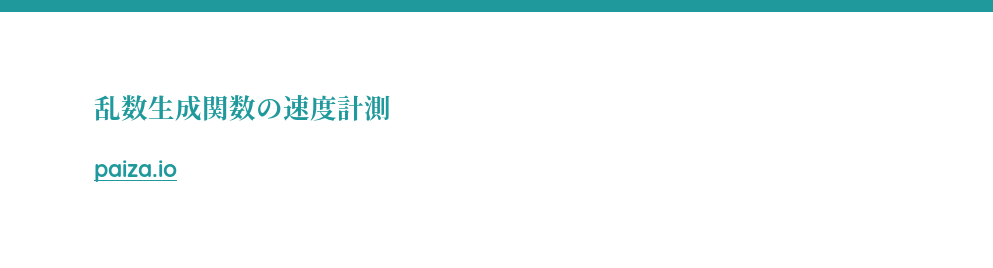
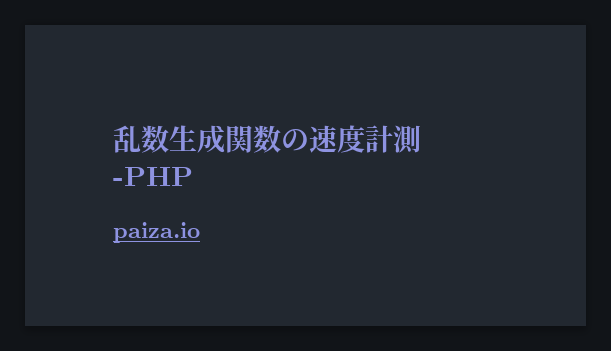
- 乱数生成関数の速度計測
+ 乱数生成関数の速度計測-PHP

